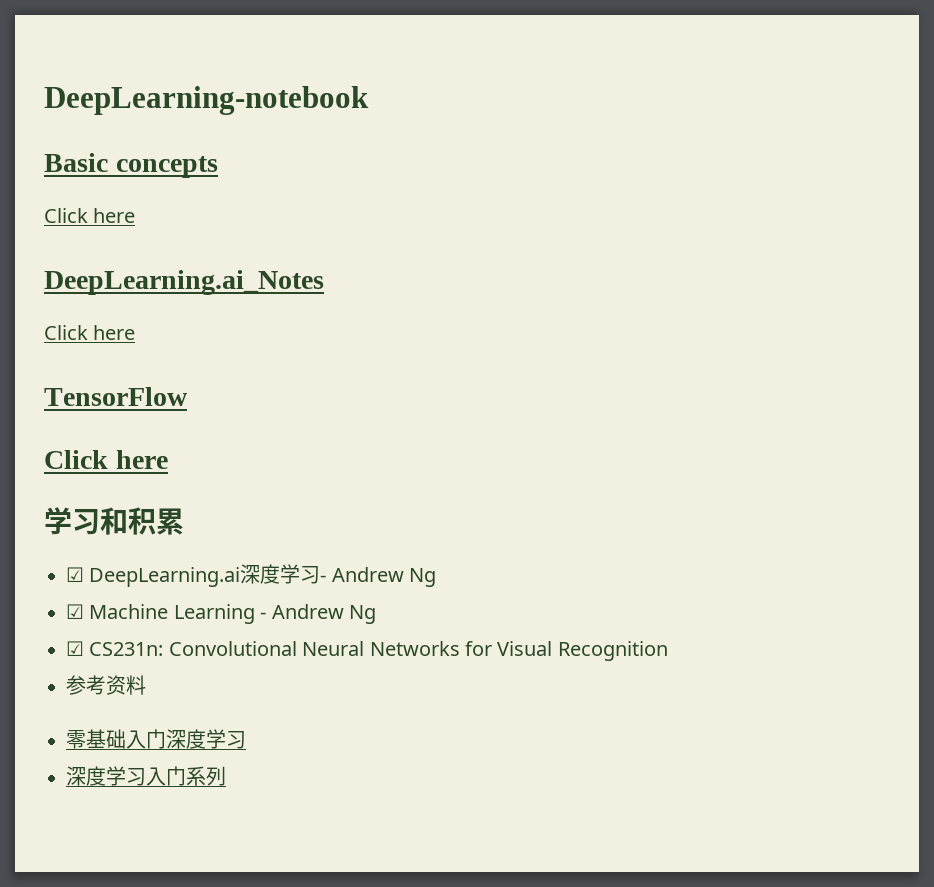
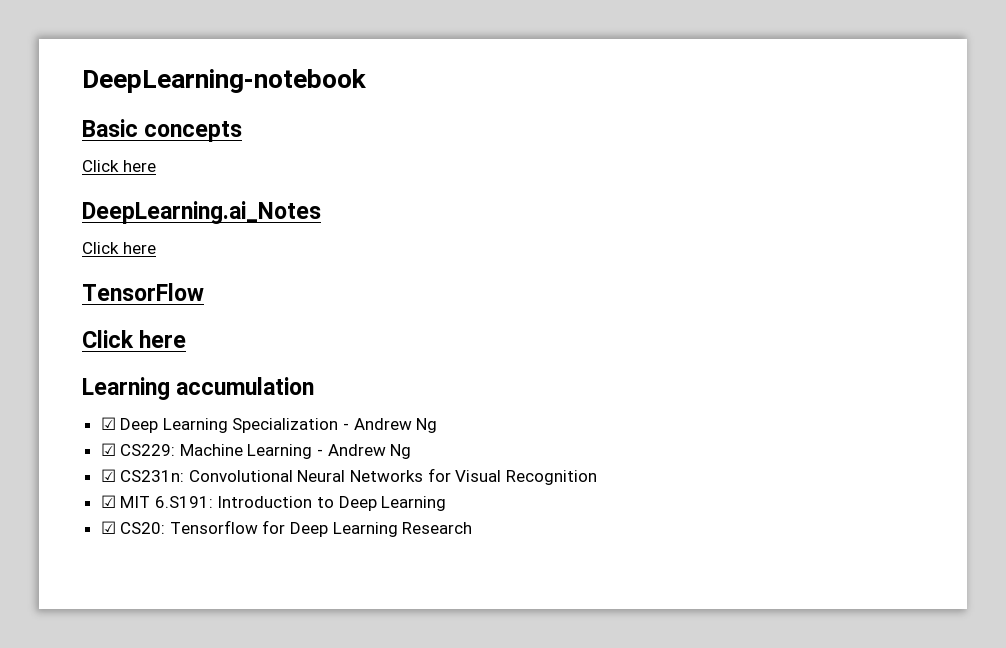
- 学习和积累
- ☑ DeepLearning.ai深度学习- Andrew Ng
- ☑ Machine Learning - Andrew Ng
+ Learning accumulation
+ ☑ Deep Learning Specialization - Andrew Ng
+ ☑ CS229: Machine Learning - Andrew Ng
- 参考资料
- 零基础入门深度学习
- 深度学习入门系列
+ ☑ MIT 6.S191: Introduction to Deep Learning
+ ☑ CS20: Tensorflow for Deep Learning Research

